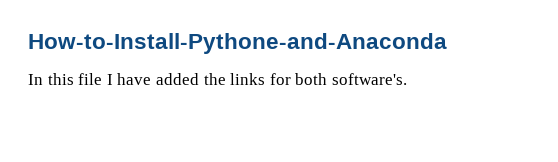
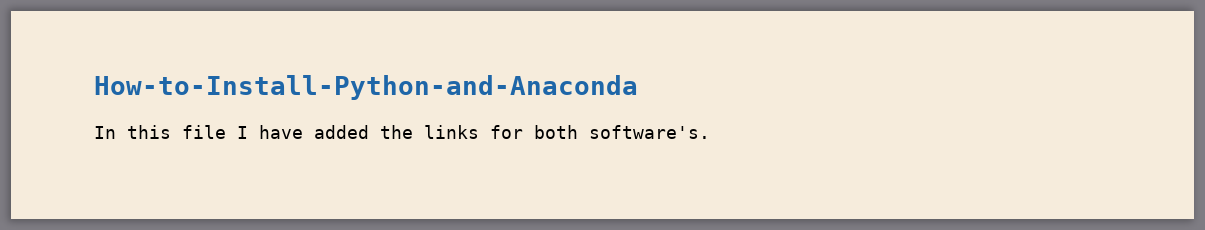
- How-to-Install-Pythone-and-Anaconda
+ How-to-Install-Python-and-Anaconda

